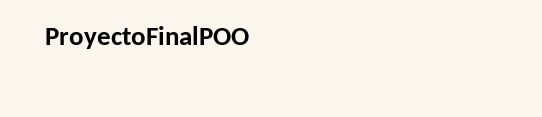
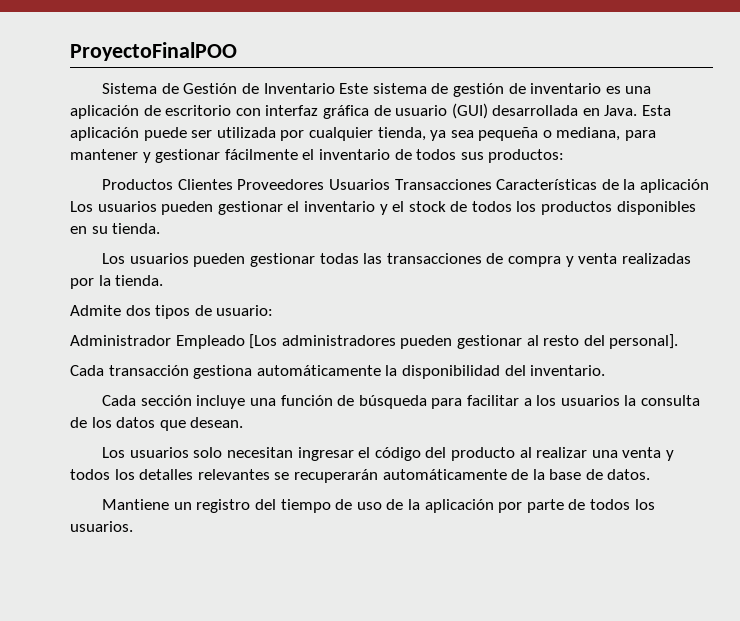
+ Sistema de Gestión de Inventario Este sistema de gestión de inventario es una aplicación de escritorio con interfaz gráfica de usuario (GUI) desarrollada en Java. Esta aplicación puede ser utilizada por cualquier tienda, ya sea pequeña o mediana, para mantener y gestionar fácilmente el inventario de todos sus productos:
+ Productos Clientes Proveedores Usuarios Transacciones Características de la aplicación Los usuarios pueden gestionar el inventario y el stock de todos los productos disponibles en su tienda.
+ Los usuarios pueden gestionar todas las transacciones de compra y venta realizadas por la tienda.
+ Admite dos tipos de usuario:
+ Administrador Empleado [Los administradores pueden gestionar al resto del personal].
+ Cada transacción gestiona automáticamente la disponibilidad del inventario.
+ Cada sección incluye una función de búsqueda para facilitar a los usuarios la consulta de los datos que desean.
+ Los usuarios solo necesitan ingresar el código del producto al realizar una venta y todos los detalles relevantes se recuperarán automáticamente de la base de datos.
+ Mantiene un registro del tiempo de uso de la aplicación por parte de todos los usuarios.

